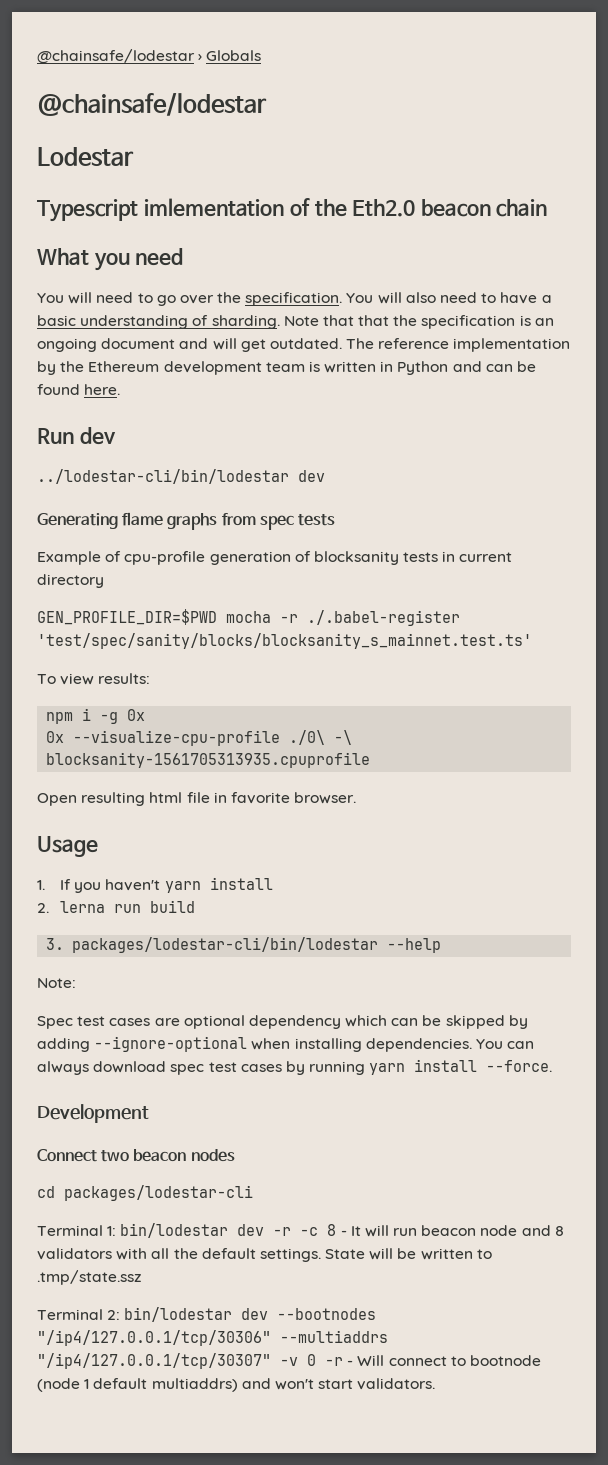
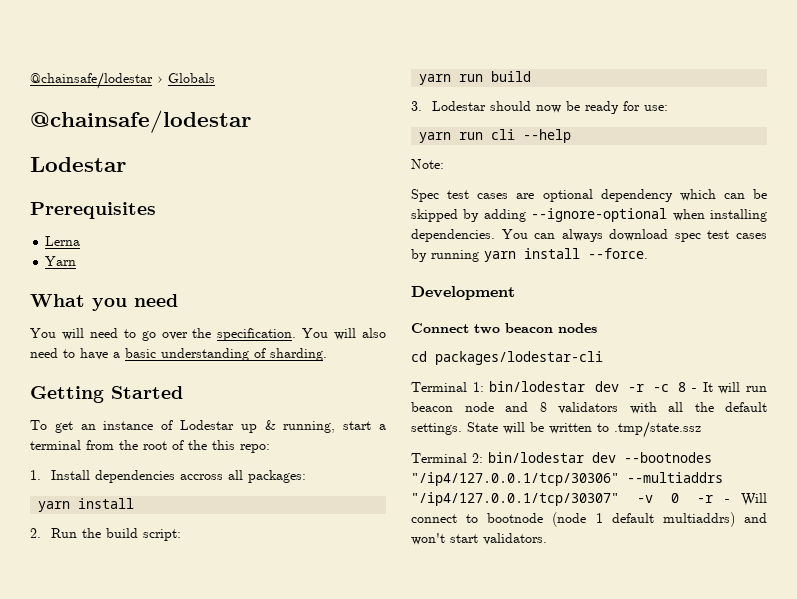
- Typescript imlementation of the Eth2.0 beacon chain
+ Prerequisites
+ Lerna
+ Yarn
- You will also need to have a basic understanding of sharding. Note that that the specification is an ongoing document and will get outdated. The reference implementation by the Ethereum development team is written in Python and can be found here.
- Run dev
- ../lodestar-cli/bin/lodestar dev
- Generating flame graphs from spec tests
- Example of cpu-profile generation of blocksanity tests in current directory
- GEN_PROFILE_DIR=$PWD mocha -r ./.babel-register 'test/spec/sanity/blocks/blocksanity_s_mainnet.test.ts'
- To view results:
- npm i -g 0x
- 0x --visualize-cpu-profile ./0\ -\ blocksanity-1561705313935.cpuprofile
- Open resulting html file in favorite browser.
- Usage
- 1. If you haven't yarn install
- 2. lerna run build
- 3. packages/lodestar-cli/bin/lodestar --help
+ You will also need to have a basic understanding of sharding.
+ Getting Started
+ To get an instance of Lodestar up & running, start a terminal from the root of the this repo:
+ 1. Install dependencies accross all packages:
+ yarn install
+ 2. Run the build script:
+ yarn run build
+ 3. Lodestar should now be ready for use:
+ yarn run cli --help

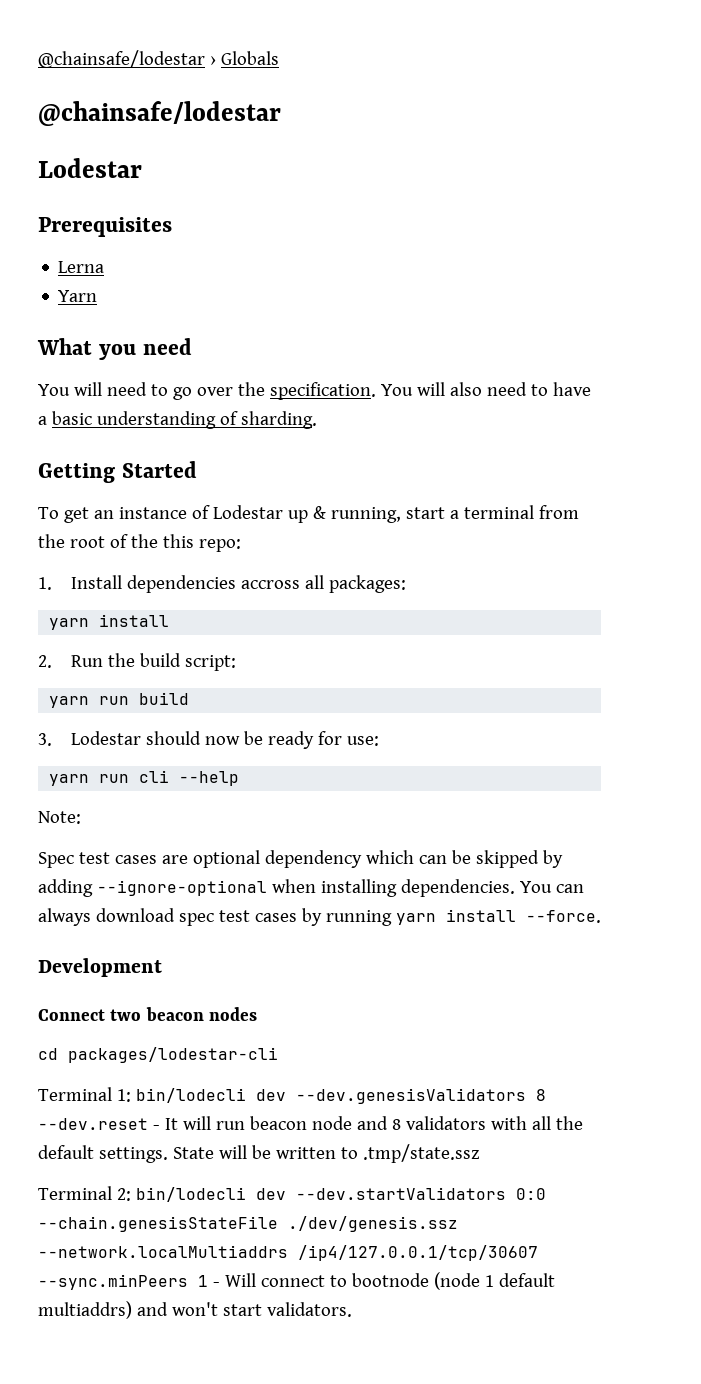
- Terminal 1: bin/lodestar dev -r -c 8 - It will run beacon node and 8 validators with all the default settings.
+ Terminal 1: bin/lodecli dev --dev.genesisValidators 8 --dev.reset - It will run beacon node and 8 validators with all the default settings.
- Terminal 2: bin/lodestar dev --bootnodes "/ip4/127.0.0.1/tcp/30306" --multiaddrs "/ip4/127.0.0.1/tcp/30307" -v 0 -r - Will connect to bootnode (node 1 default multiaddrs) and won't start validators.
+ Terminal 2: bin/lodecli dev --dev.startValidators 0:0 --chain.genesisStateFile ./dev/genesis.ssz --network.localMultiaddrs /ip4/127.0.0.1/tcp/30607 --sync.minPeers 1 - Will connect to bootnode (node 1 default multiaddrs) and won't start validators.

